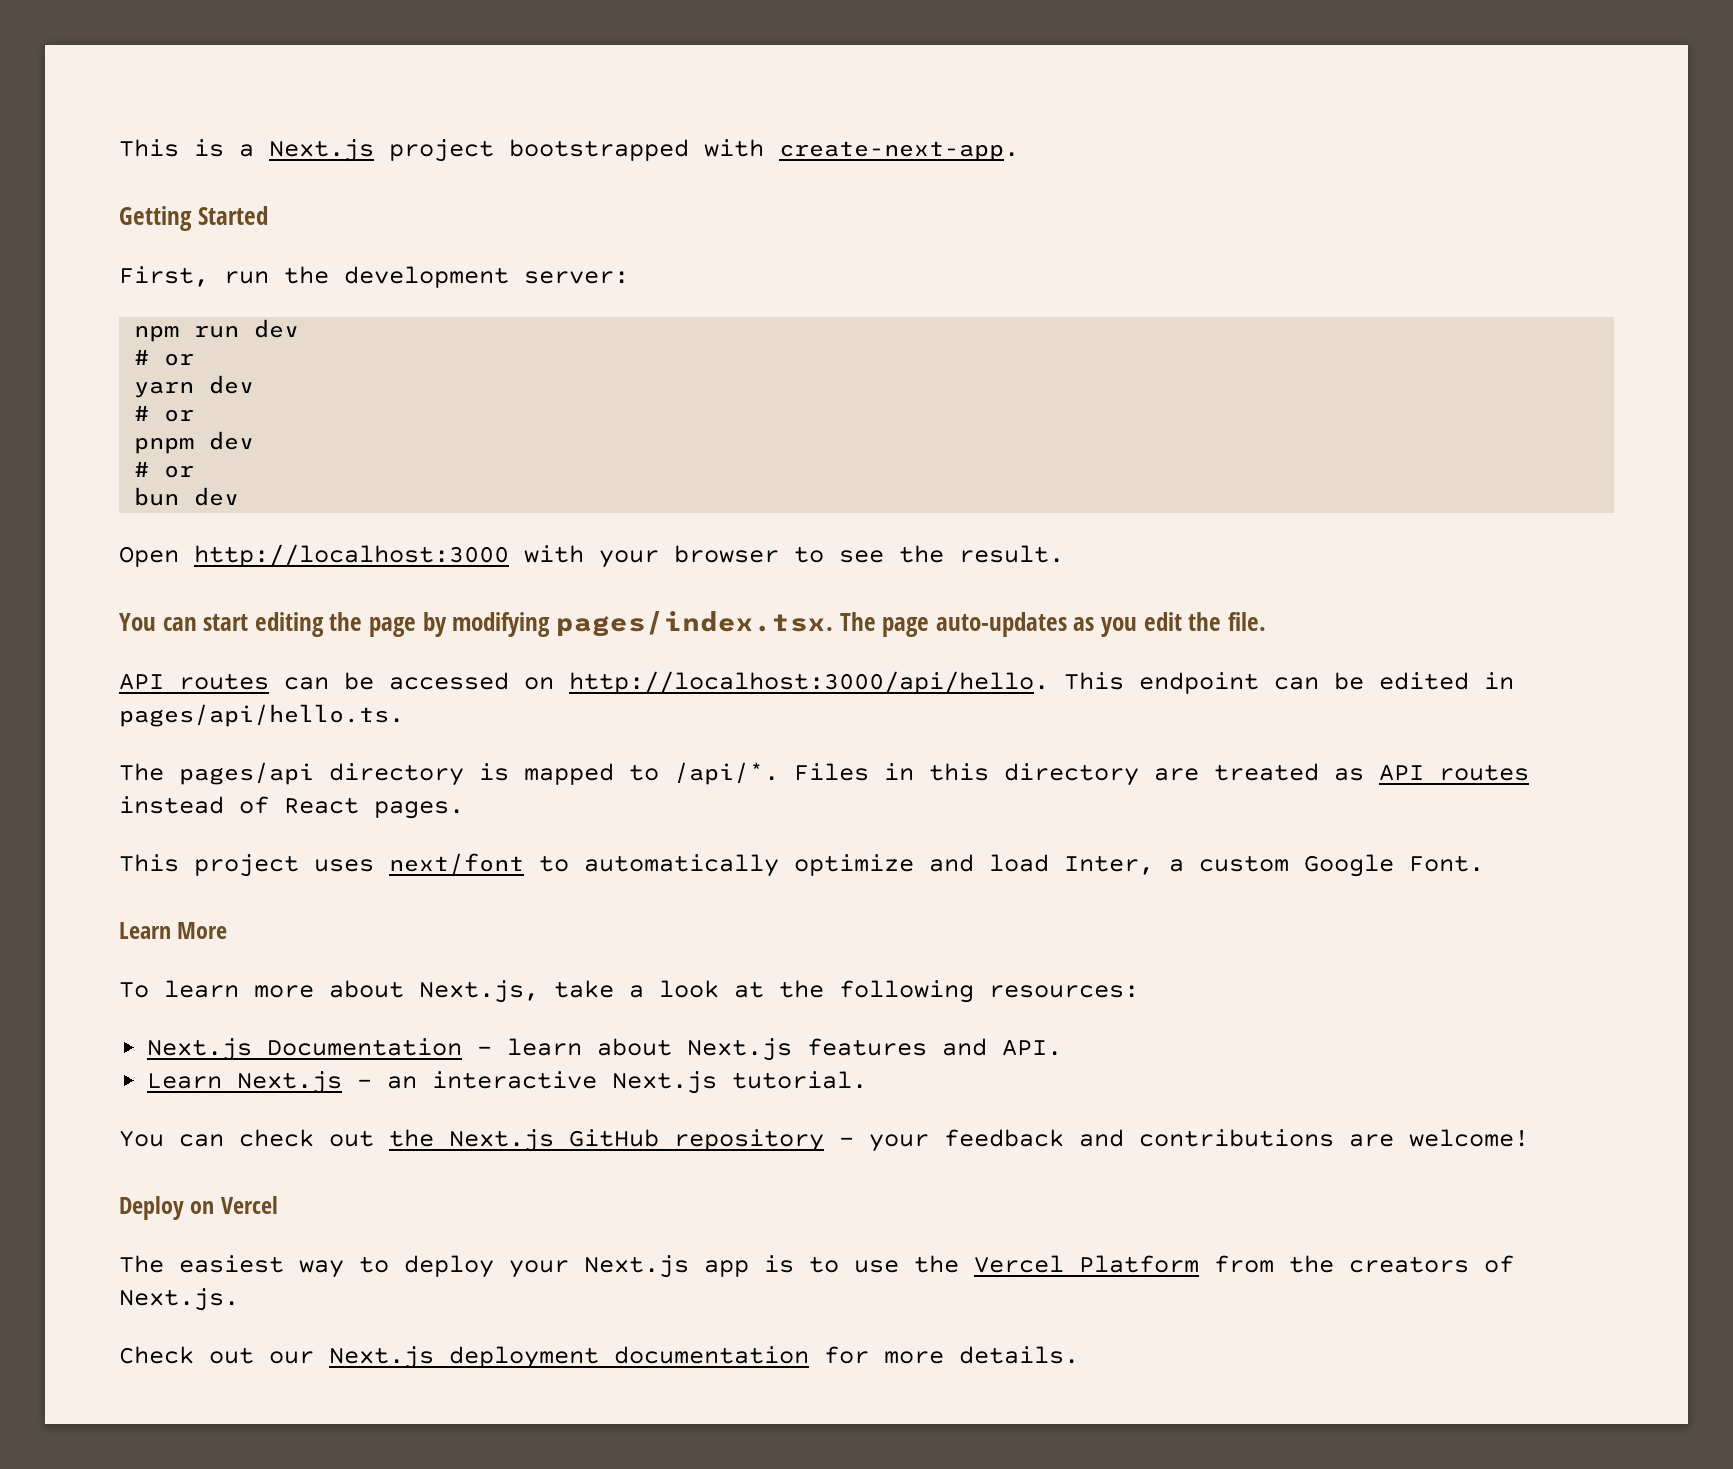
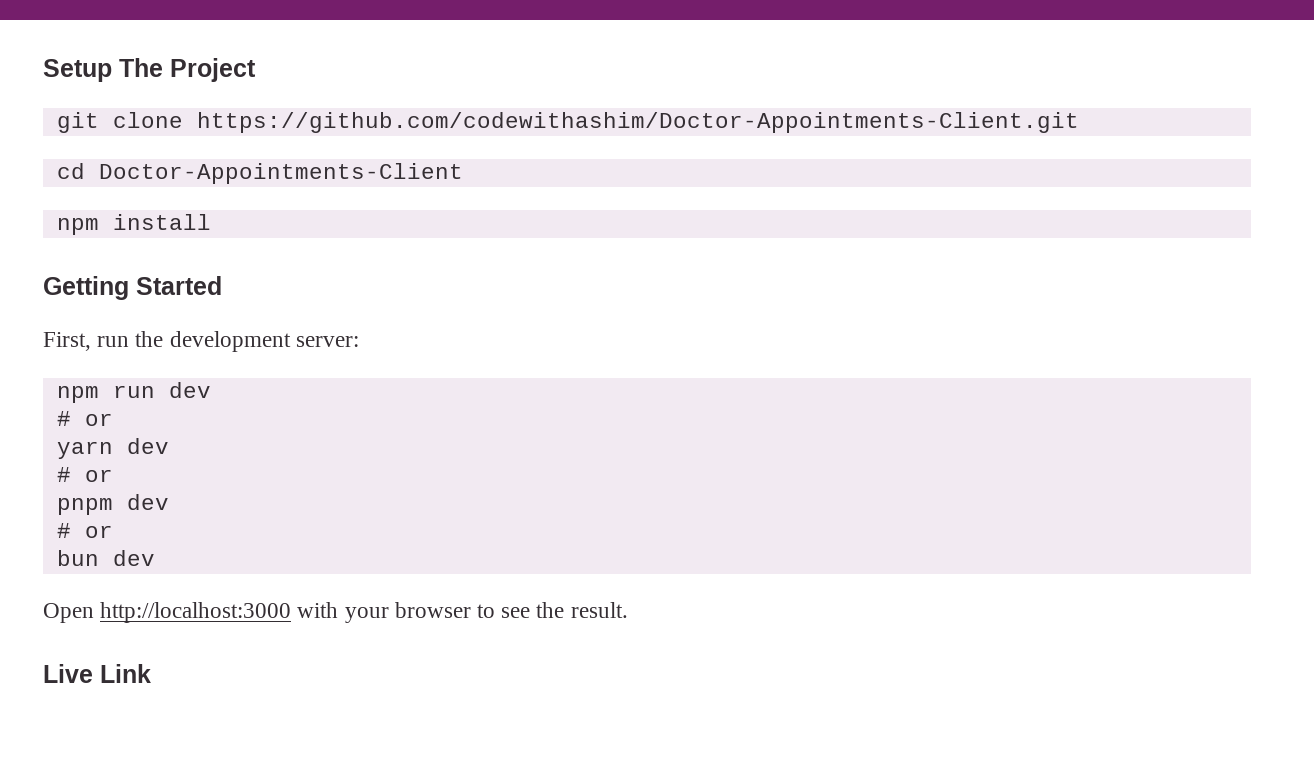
- This is a Next.js project bootstrapped with create-next-app.
+ Setup The Project
+ git clone https://github.com/codewithashim/Doctor-Appointments-Client.git
+ cd Doctor-Appointments-Client
+ npm install
- You can start editing the page by modifying pages/index.tsx. The page auto-updates as you edit the file.
- API routes can be accessed on http://localhost:3000/api/hello. This endpoint can be edited in pages/api/hello.ts.
- The pages/api directory is mapped to /api/*. Files in this directory are treated as API routes instead of React pages.
- This project uses next/font to automatically optimize and load Inter, a custom Google Font.
- Learn More
- To learn more about Next.js, take a look at the following resources:
- Next.js Documentation - learn about Next.js features and API.
- Learn Next.js - an interactive Next.js tutorial.
- You can check out the Next.js GitHub repository - your feedback and contributions are welcome!
- Deploy on Vercel
- The easiest way to deploy your Next.js app is to use the Vercel Platform from the creators of Next.js.
- Check out our Next.js deployment documentation for more details.
+ Live Link

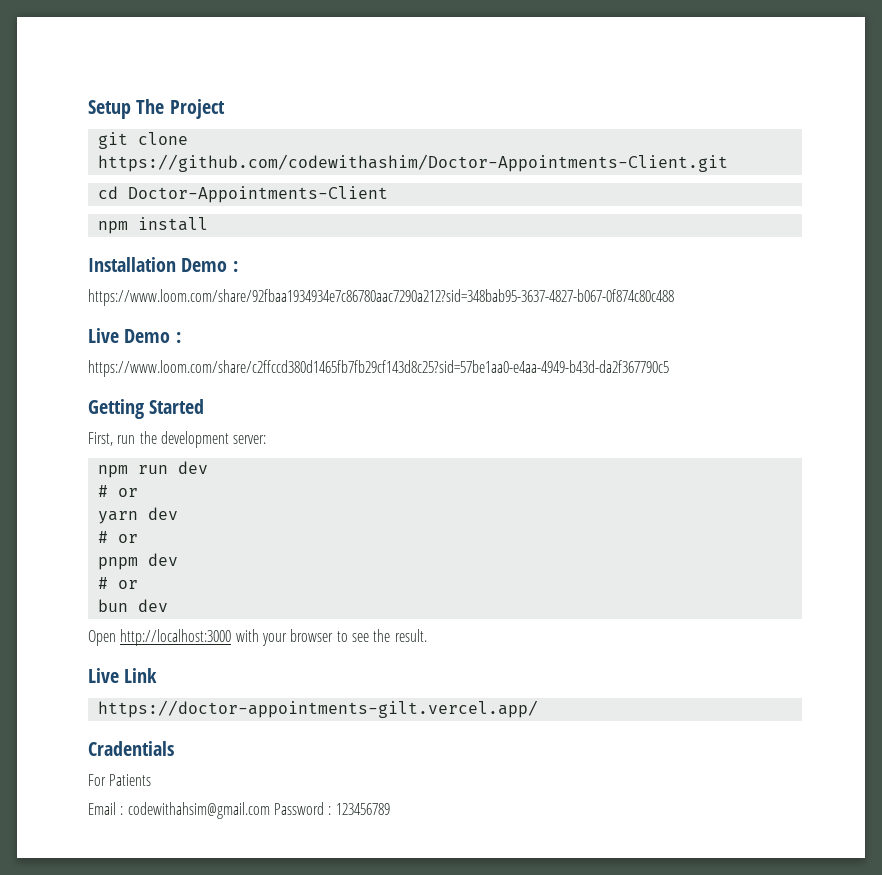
+ Installation Demo :
+ https://www.loom.com/share/92fbaa1934934e7c86780aac7290a212?sid=348bab95-3637-4827-b067-0f874c80c488
+ Live Demo :
+ https://www.loom.com/share/c2ffccd380d1465fb7fb29cf143d8c25?sid=57be1aa0-e4aa-4949-b43d-da2f367790c5
+ https://doctor-appointments-gilt.vercel.app/
+ Cradentials
+ For Patients
+ Email : codewithahsim@gmail.com Password : 123456789

